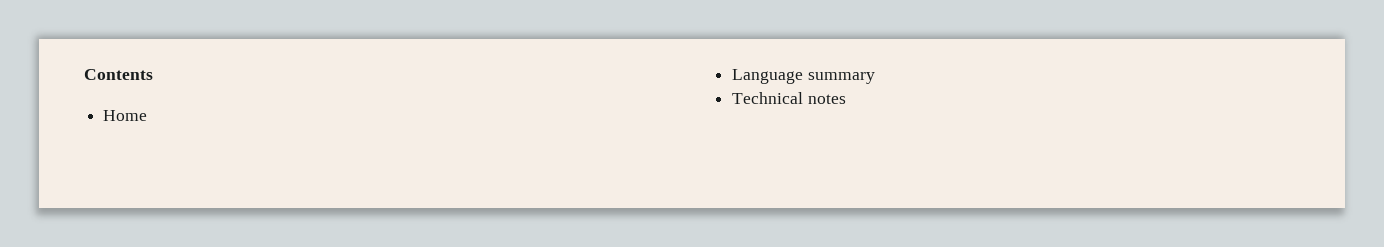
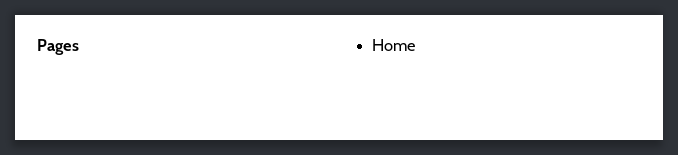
- Contents
+ Pages
- Language summary
- Technical notes

